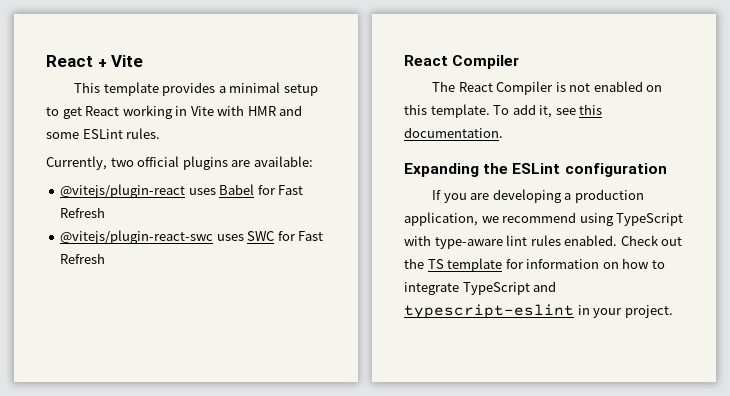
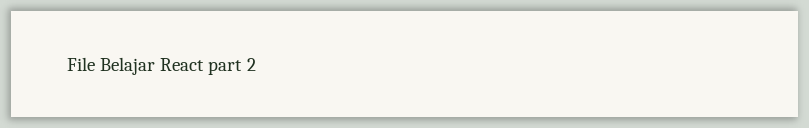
- React + Vite
- This template provides a minimal setup to get React working in Vite with HMR and some ESLint rules.
- Currently, two official plugins are available:
- @vitejs/plugin-react uses Babel for Fast Refresh
- @vitejs/plugin-react-swc uses SWC for Fast Refresh
- React Compiler
- The React Compiler is not enabled on this template. To add it, see this documentation.
- Expanding the ESLint configuration
- If you are developing a production application, we recommend using TypeScript with type-aware lint rules enabled. Check out the TS template for information on how to integrate TypeScript and typescript-eslint in your project.
+ File Belajar React part 2

